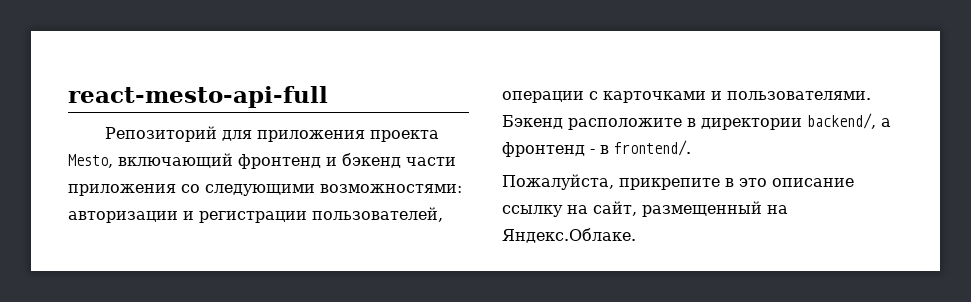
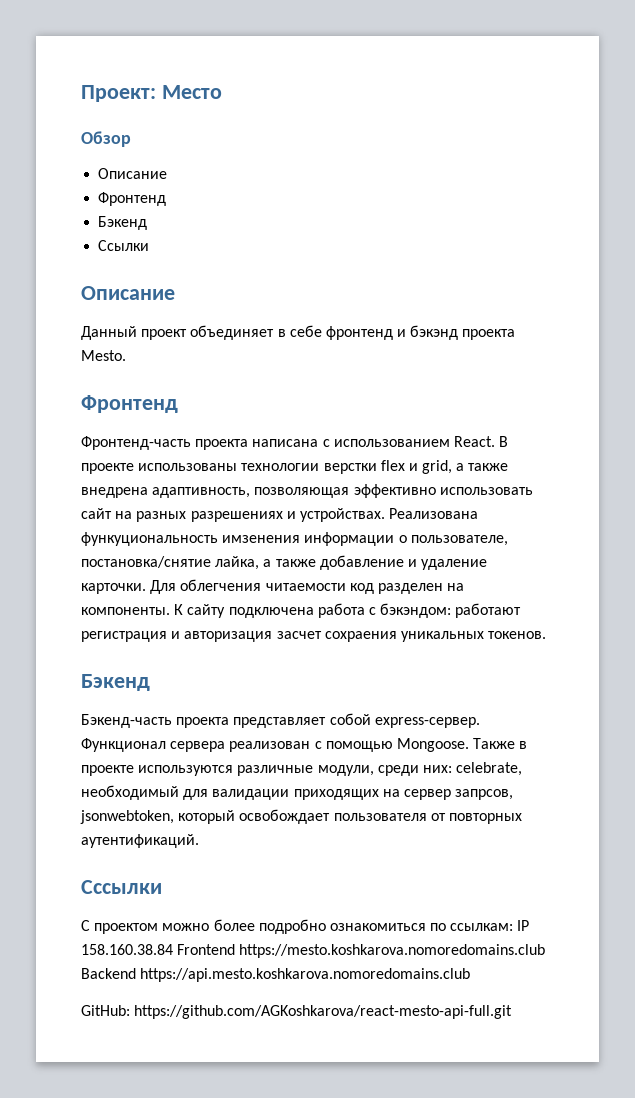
- react-mesto-api-full
- Репозиторий для приложения проекта Mesto, включающий фронтенд и бэкенд части приложения со следующими возможностями: авторизации и регистрации пользователей, операции с карточками и пользователями. Бэкенд расположите в директории backend/, а фронтенд - в frontend/.
- Пожалуйста, прикрепите в это описание ссылку на сайт, размещенный на Яндекс.Облаке.
+ Проект: Место
+ Обзор
+ Описание
+ Фронтенд
+ Бэкенд
+ Ссылки
+ Описание
+ Данный проект объединяет в себе фронтенд и бэкэнд проекта Mesto.
+ Фронтенд
+ Фронтенд-часть проекта написана с использованием React. В проекте использованы технологии верстки flex и grid, а также внедрена адаптивность, позволяющая эффективно использовать сайт на разных разрешениях и устройствах. Реализована функуциональность имзенения информации о пользователе, постановка/снятие лайка, а также добавление и удаление карточки. Для облегчения читаемости код разделен на компоненты. К сайту подключена работа с бэкэндом: работают регистрация и авторизация засчет сохраения уникальных токенов.
+ Бэкенд
+ Бэкенд-часть проекта представляет собой express-сервер. Функционал сервера реализован с помощью Mongoose. Также в проекте используются различные модули, среди них: celebrate, необходимый для валидации приходящих на сервер запрсов, jsonwebtoken, который освобождает пользователя от повторных аутентификаций.
+ Сссылки
+ С проектом можно более подробно ознакомиться по ссылкам: IP 158.160.38.84 Frontend https://mesto.koshkarova.nomoredomains.club Backend https://api.mesto.koshkarova.nomoredomains.club
+ GitHub: https://github.com/AGKoshkarova/react-mesto-api-full.git

